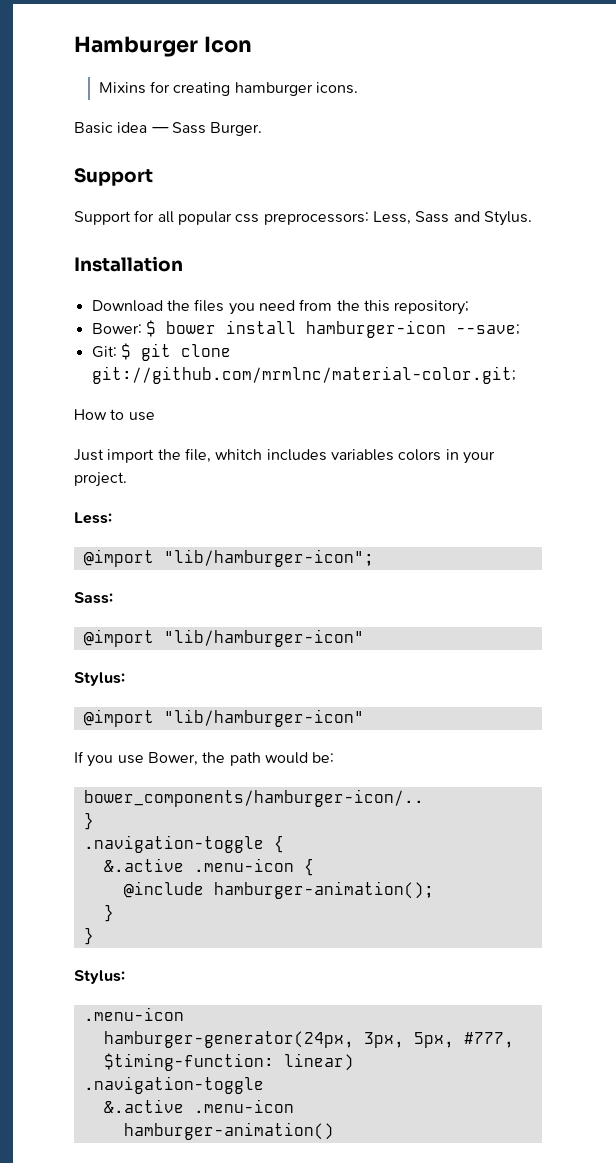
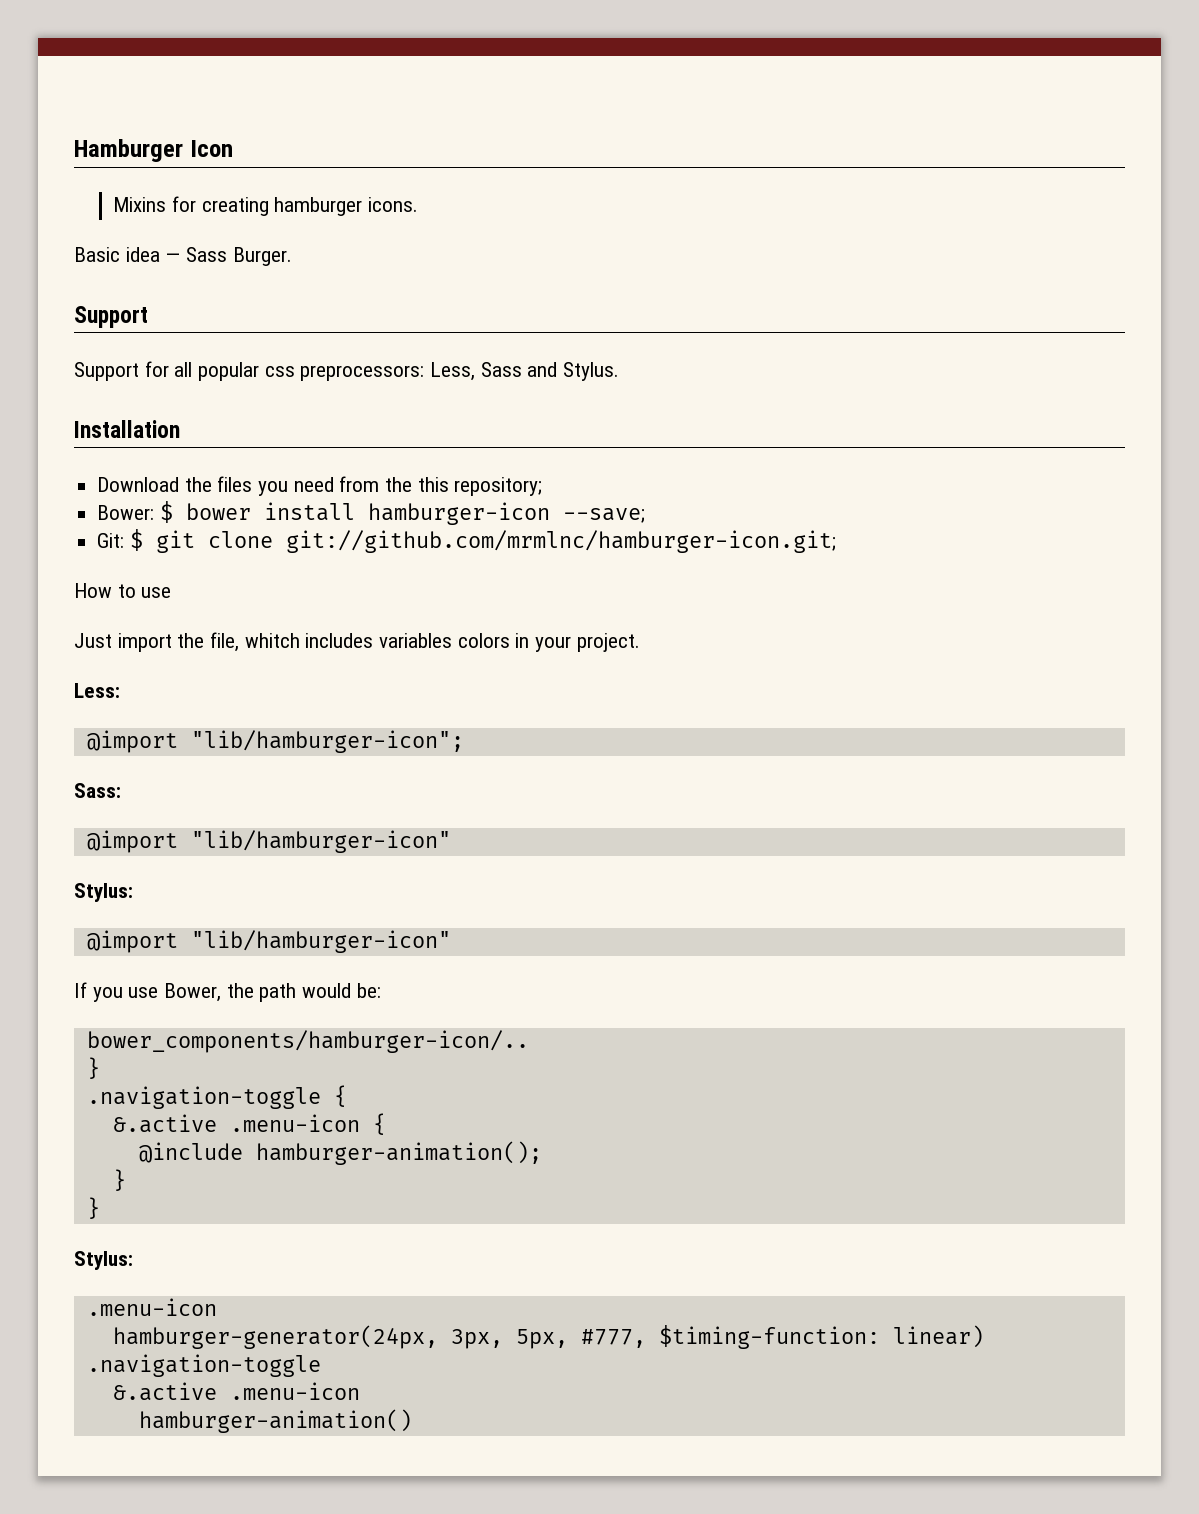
- Git: $ git clone git://github.com/mrmlnc/material-color.git;
+ Git: $ git clone git://github.com/mrmlnc/hamburger-icon.git;

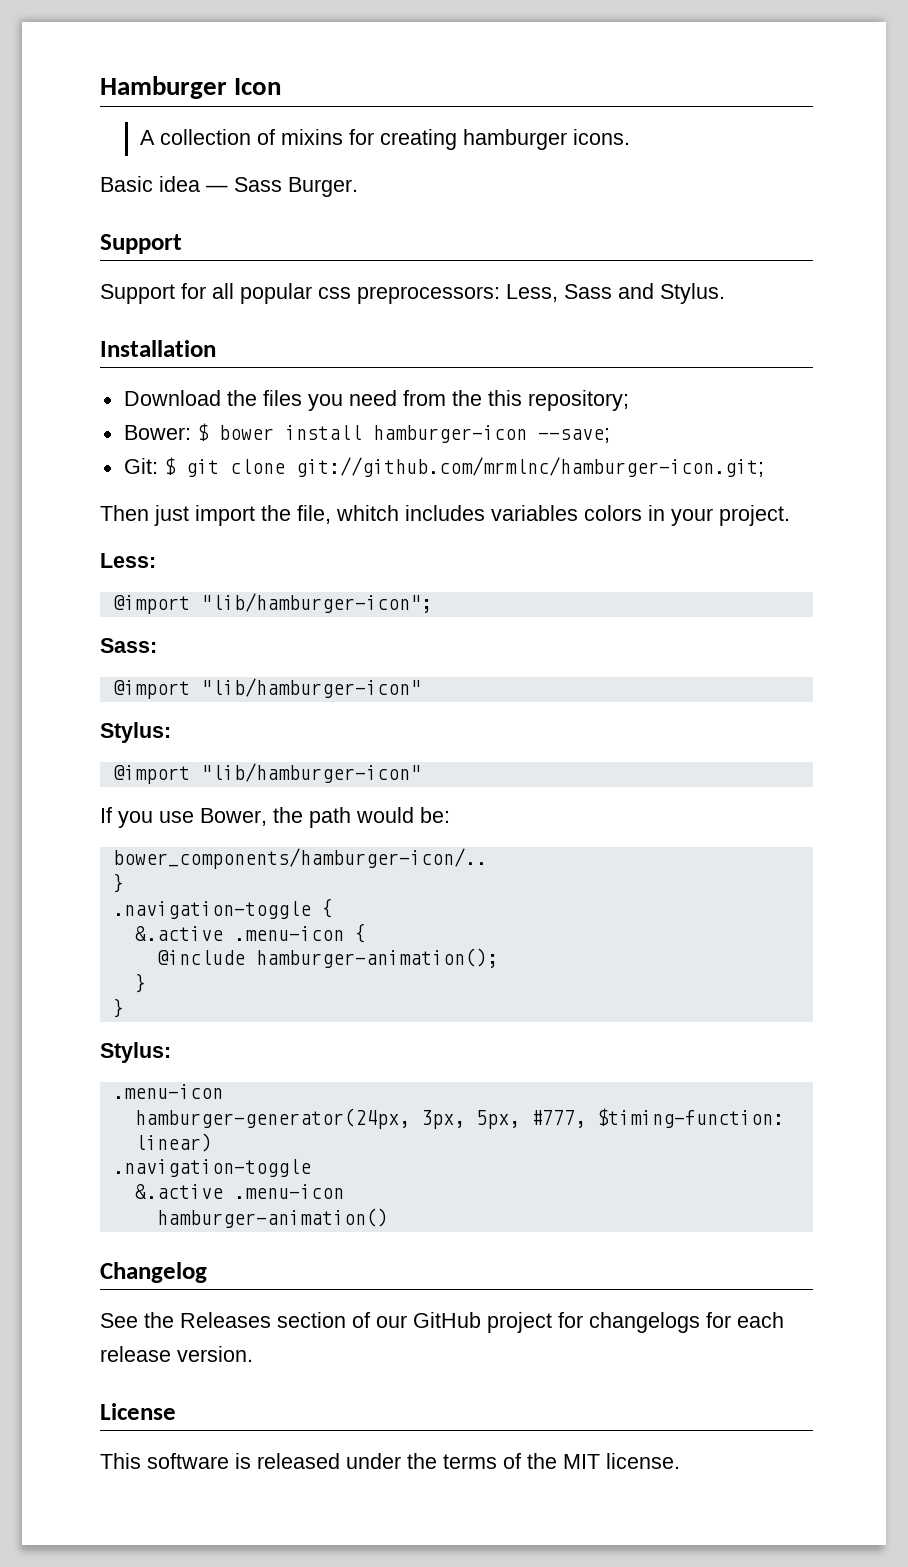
- Mixins for creating hamburger icons.
+ A collection of mixins for creating hamburger icons.
- How to use
- Just import the file, whitch includes variables colors in your project.
+ Then just import the file, whitch includes variables colors in your project.
+ Changelog
+ See the Releases section of our GitHub project for changelogs for each release version.
+ License
+ This software is released under the terms of the MIT license.

